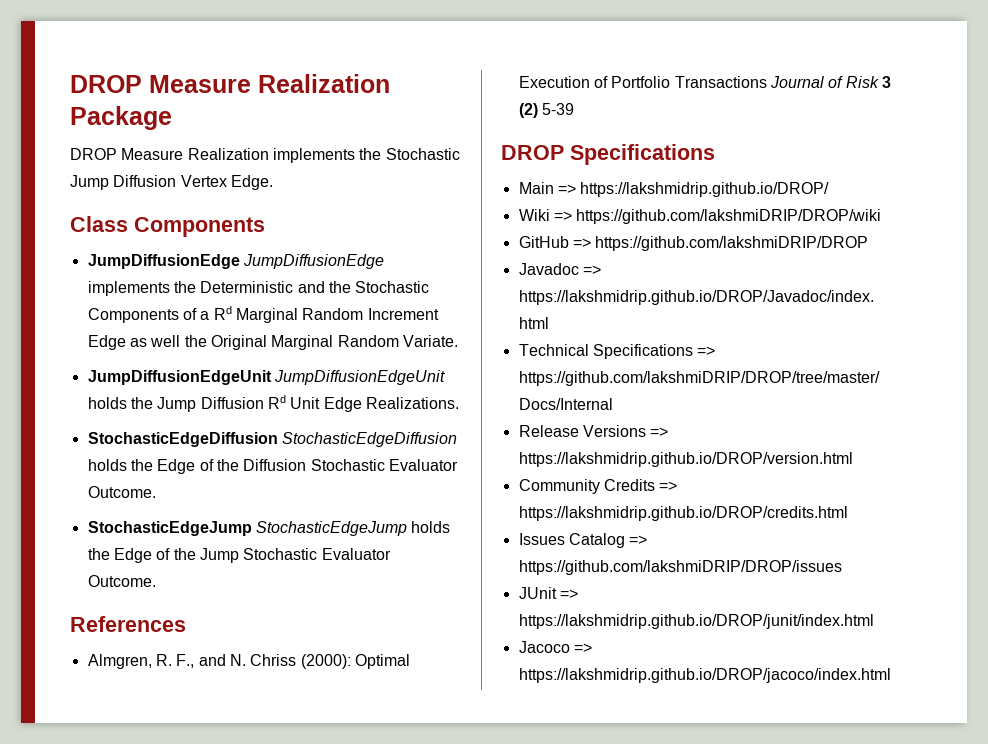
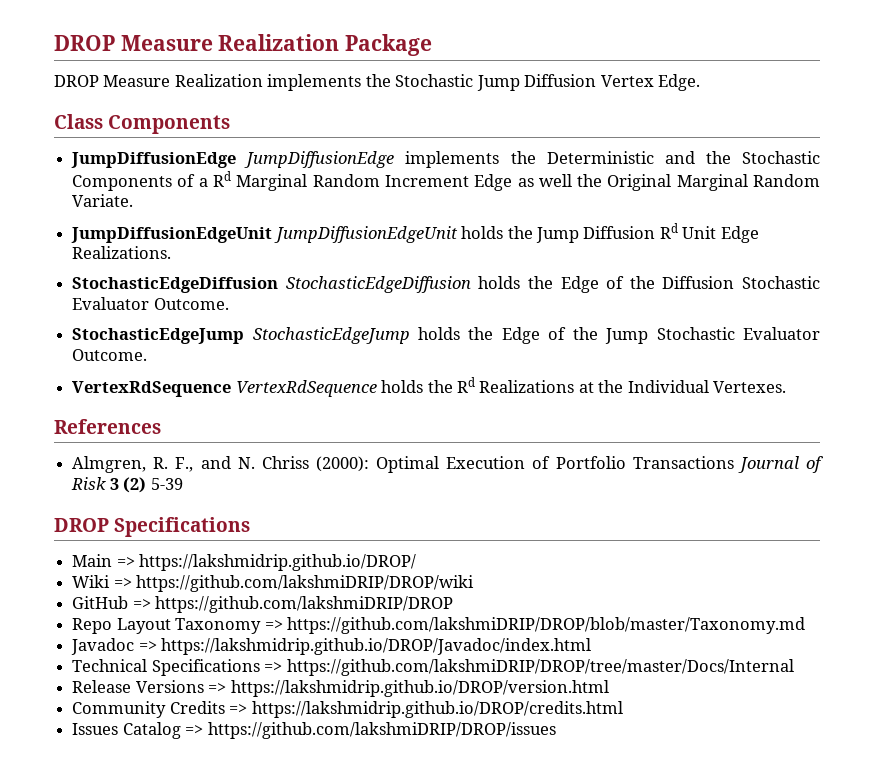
+ VertexRdSequence VertexRdSequence holds the Rd Realizations at the Individual Vertexes.
+ Repo Layout Taxonomy => https://github.com/lakshmiDRIP/DROP/blob/master/Taxonomy.md
- JUnit => https://lakshmidrip.github.io/DROP/junit/index.html
- Jacoco => https://lakshmidrip.github.io/DROP/jacoco/index.html

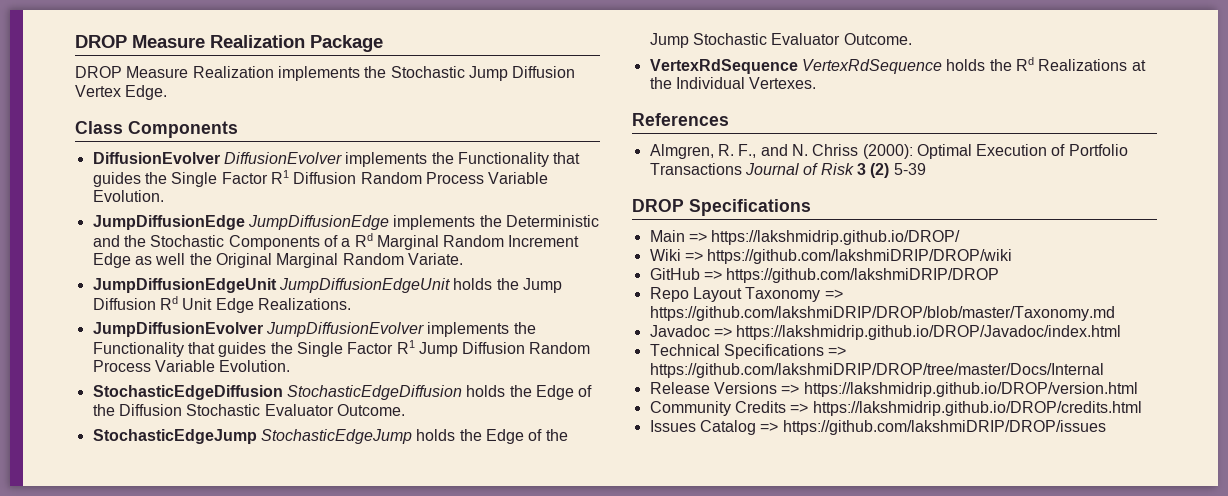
+ DiffusionEvolver DiffusionEvolver implements the Functionality that guides the Single Factor R1 Diffusion Random Process Variable Evolution.
+ JumpDiffusionEvolver JumpDiffusionEvolver implements the Functionality that guides the Single Factor R1 Jump Diffusion Random Process Variable Evolution.

